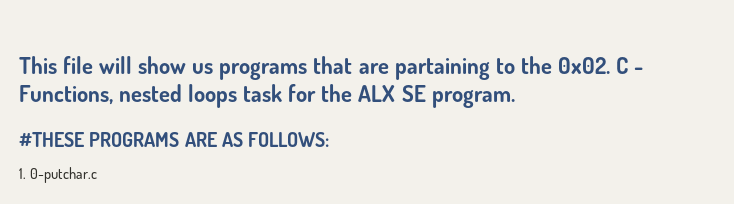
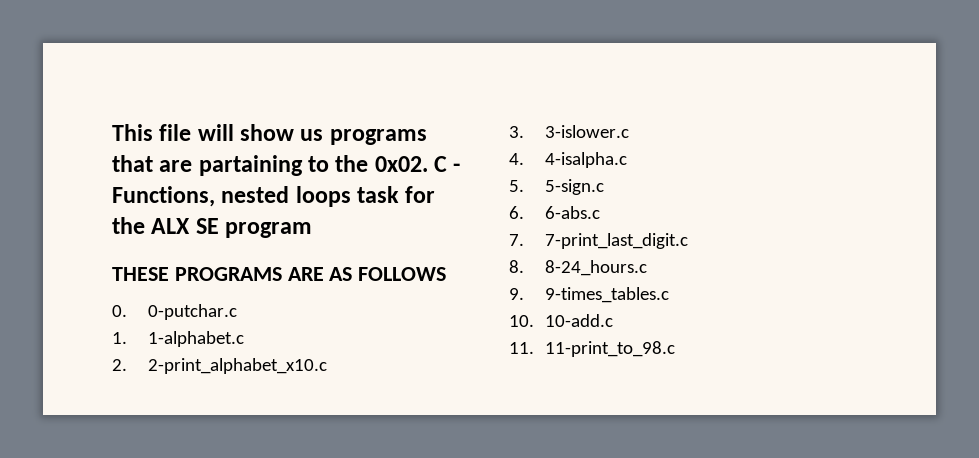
- C - Functions, nested loops task for the ALX SE program.
- #THESE PROGRAMS ARE AS FOLLOWS:
- 1. 0-putchar.c
+ C - Functions, nested loops task for the ALX SE program
+ THESE PROGRAMS ARE AS FOLLOWS
+ 0. 0-putchar.c
+ 1. 1-alphabet.c
+ 2. 2-print_alphabet_x10.c
+ 3. 3-islower.c
+ 4. 4-isalpha.c
+ 5. 5-sign.c
+ 6. 6-abs.c
+ 7. 7-print_last_digit.c
+ 8. 8-24_hours.c
+ 9. 9-times_tables.c
+ 10. 10-add.c
+ 11. 11-print_to_98.c

